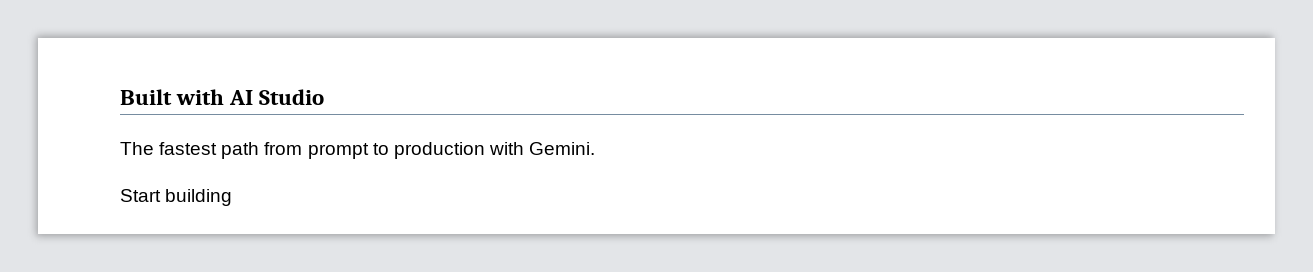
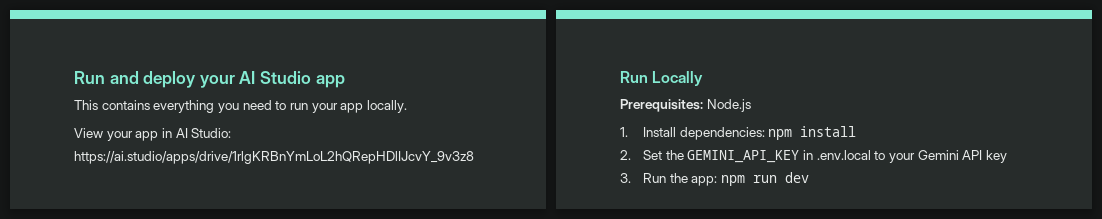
- Built with AI Studio
- The fastest path from prompt to production with Gemini.
- Start building
+ Run and deploy your AI Studio app
+ This contains everything you need to run your app locally.
+ View your app in AI Studio: https://ai.studio/apps/drive/1rlgKRBnYmLoL2hQRepHDlIJcvY_9v3z8
+ Run Locally
+ Prerequisites: Node.js
+ 1. Install dependencies: npm install
+ 2. Set the GEMINI_API_KEY in .env.local to your Gemini API key
+ 3. Run the app: npm run dev

